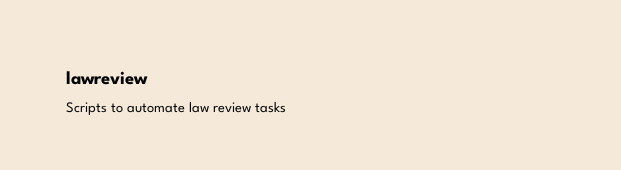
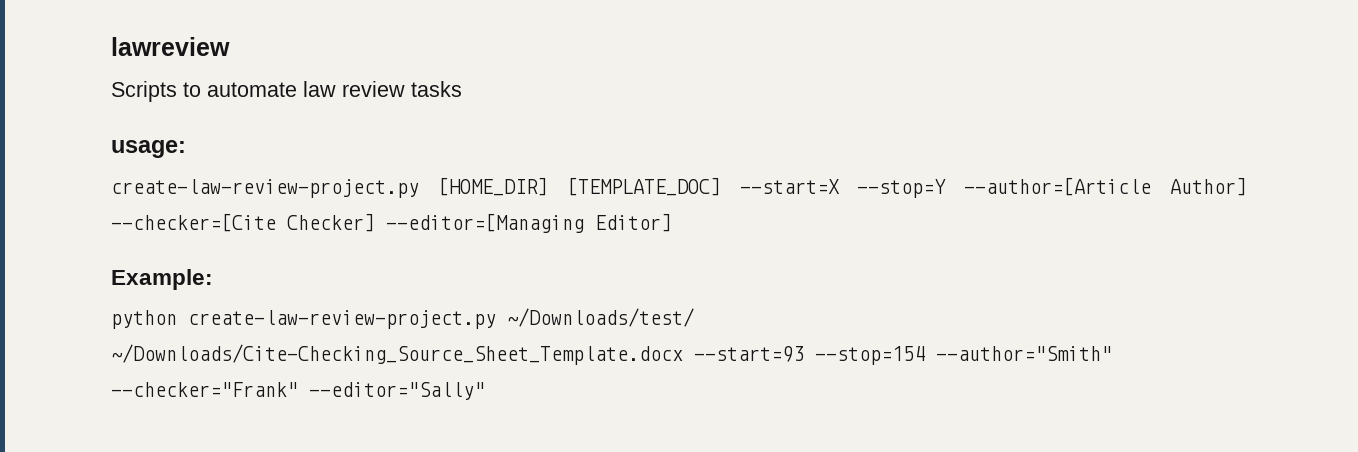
+ usage:
+ create-law-review-project.py [HOME_DIR] [TEMPLATE_DOC] --start=X --stop=Y --author=[Article Author] --checker=[Cite Checker] --editor=[Managing Editor]
+ Example:
+ python create-law-review-project.py ~/Downloads/test/ ~/Downloads/Cite-Checking_Source_Sheet_Template.docx --start=93 --stop=154 --author="Smith" --checker="Frank" --editor="Sally"

